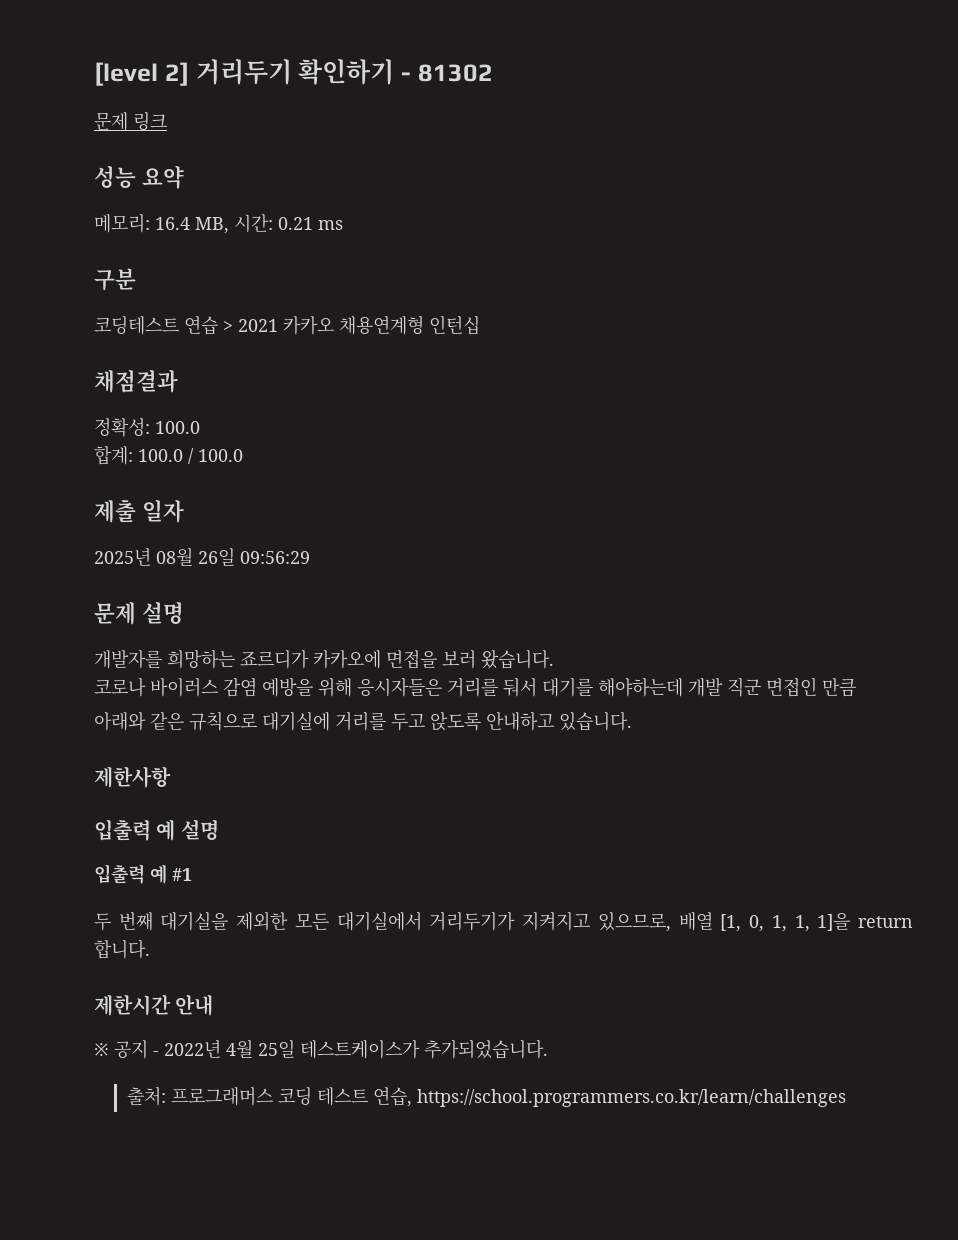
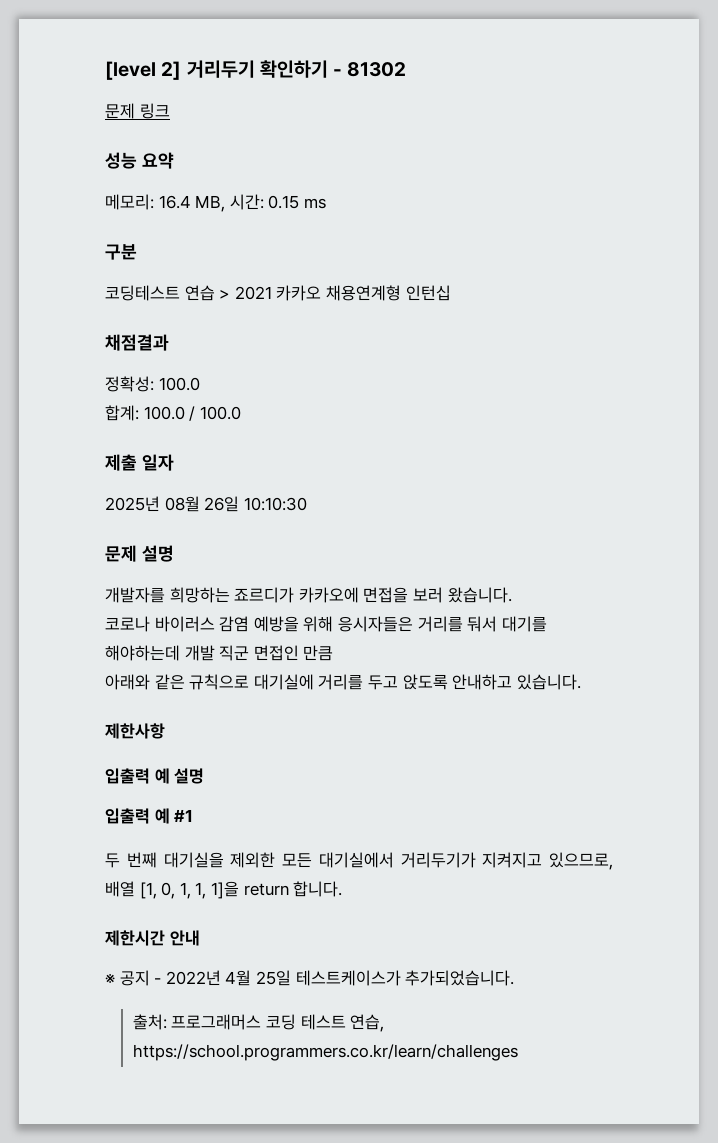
- 메모리: 16.4 MB, 시간: 0.21 ms
+ 메모리: 16.4 MB, 시간: 0.15 ms
- 2025년 08월 26일 09:56:29
+ 2025년 08월 26일 10:10:30

